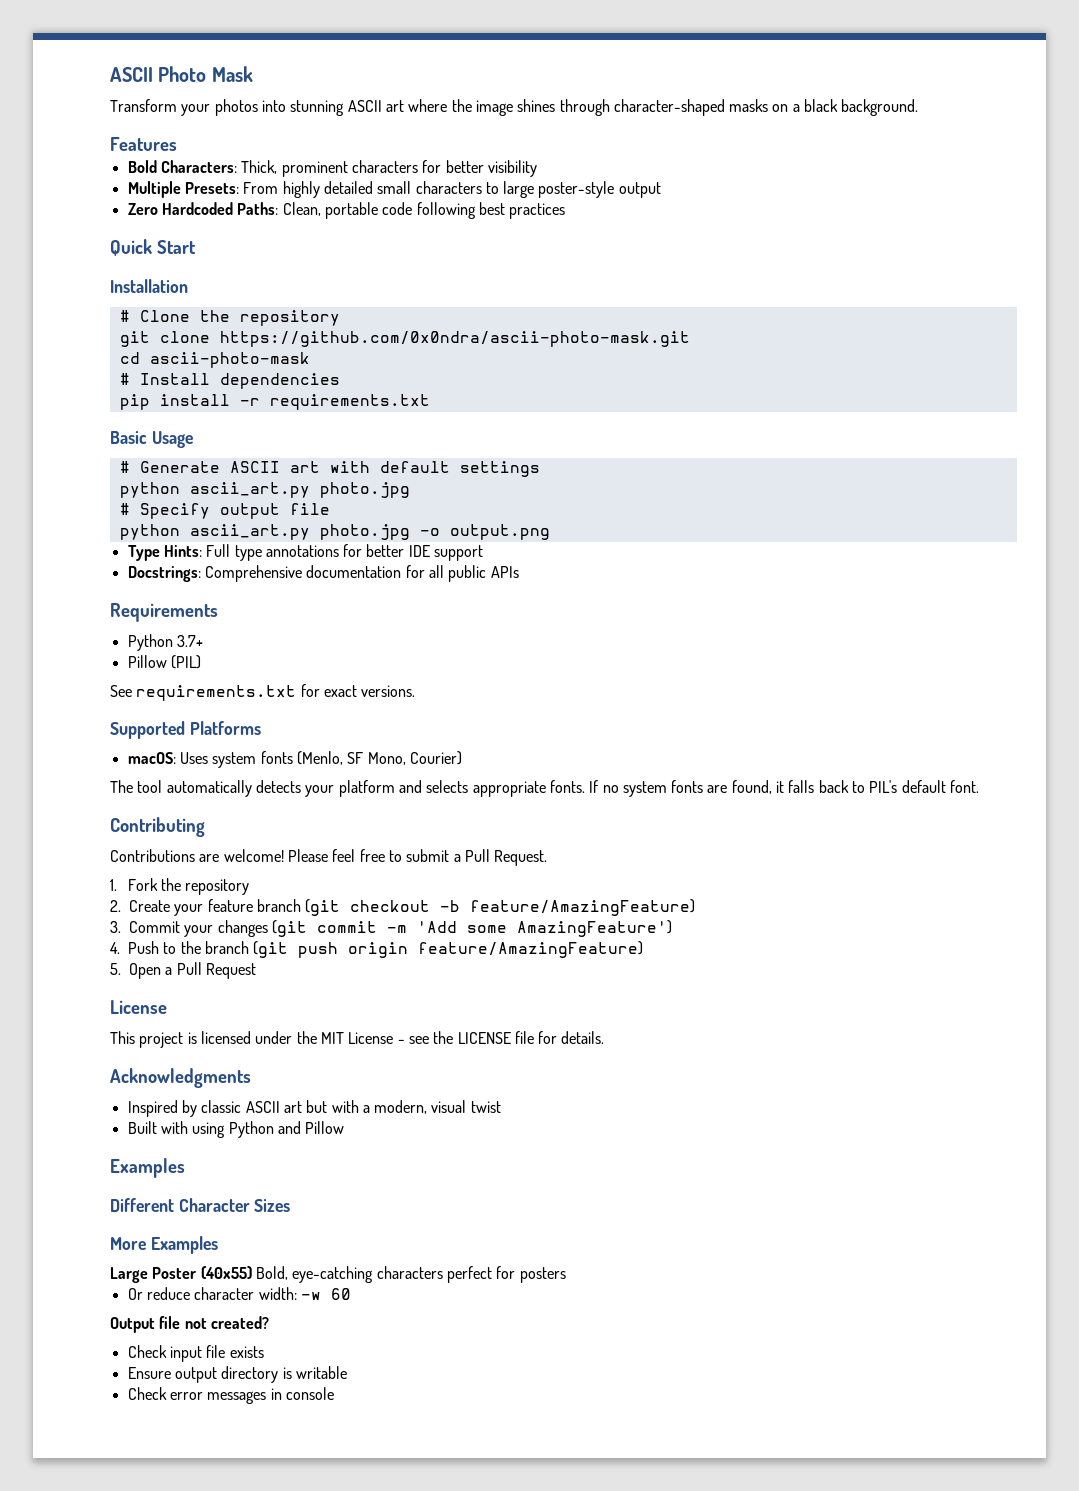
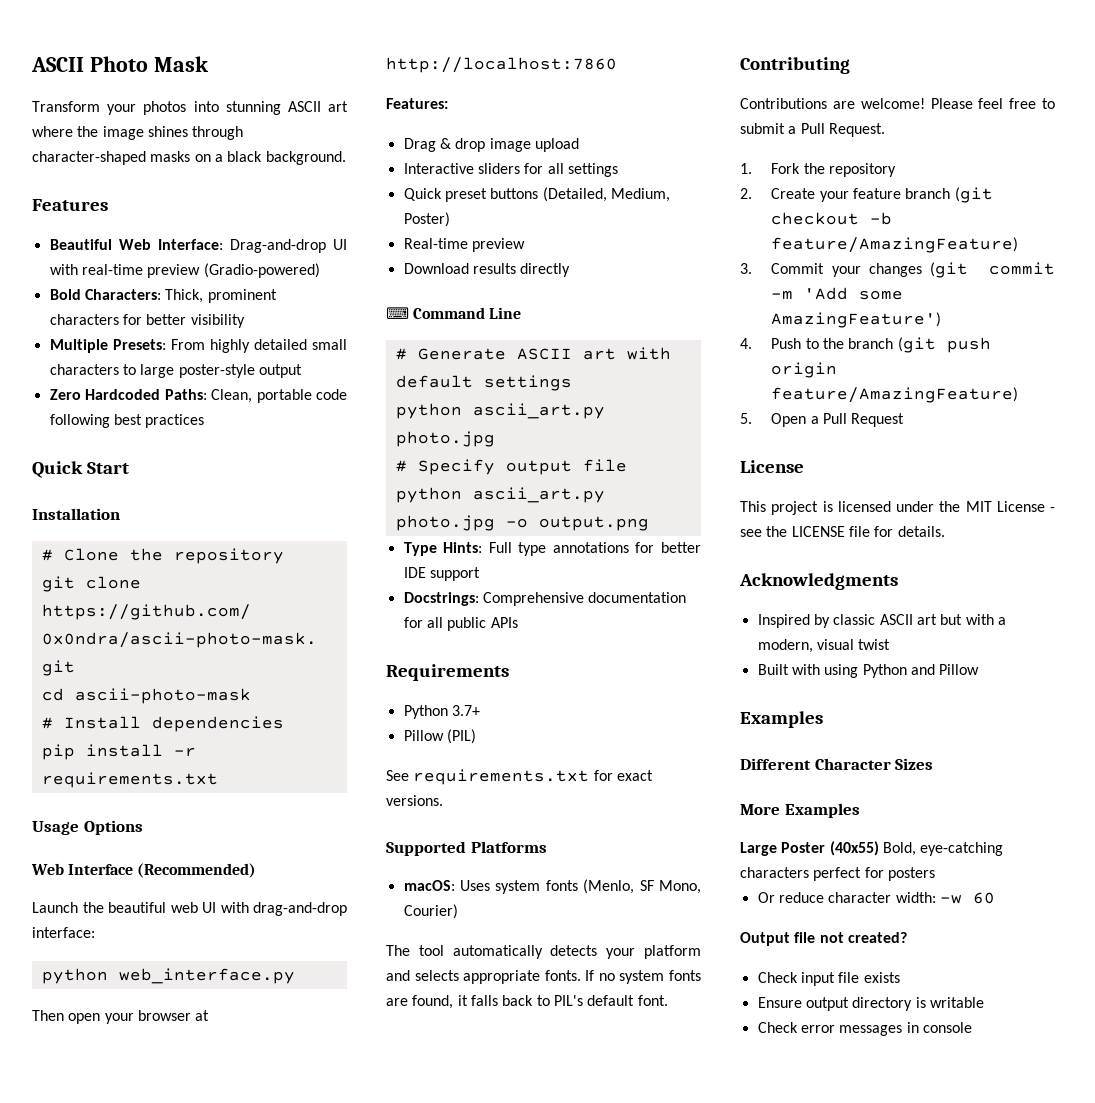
+ Beautiful Web Interface: Drag-and-drop UI with real-time preview (Gradio-powered)
- Basic Usage
+ Usage Options
+ Web Interface (Recommended)
+ Launch the beautiful web UI with drag-and-drop interface:
+ python web_interface.py
+ Then open your browser at http://localhost:7860
+ Features:
+ Drag & drop image upload
+ Interactive sliders for all settings
+ Quick preset buttons (Detailed, Medium, Poster)
+ Real-time preview
+ Download results directly
+ ⌨ Command Line

